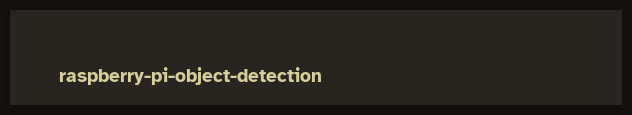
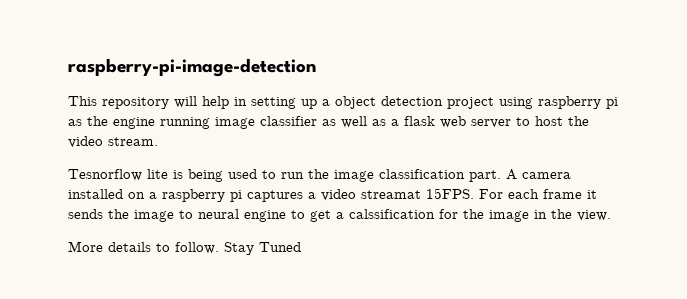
- raspberry-pi-object-detection
+ raspberry-pi-image-detection
+ This repository will help in setting up a object detection project using raspberry pi as the engine running image classifier as well as a flask web server to host the video stream.
+ Tesnorflow lite is being used to run the image classification part. A camera installed on a raspberry pi captures a video streamat 15FPS. For each frame it sends the image to neural engine to get a calssification for the image in the view.
+ More details to follow. Stay Tuned

